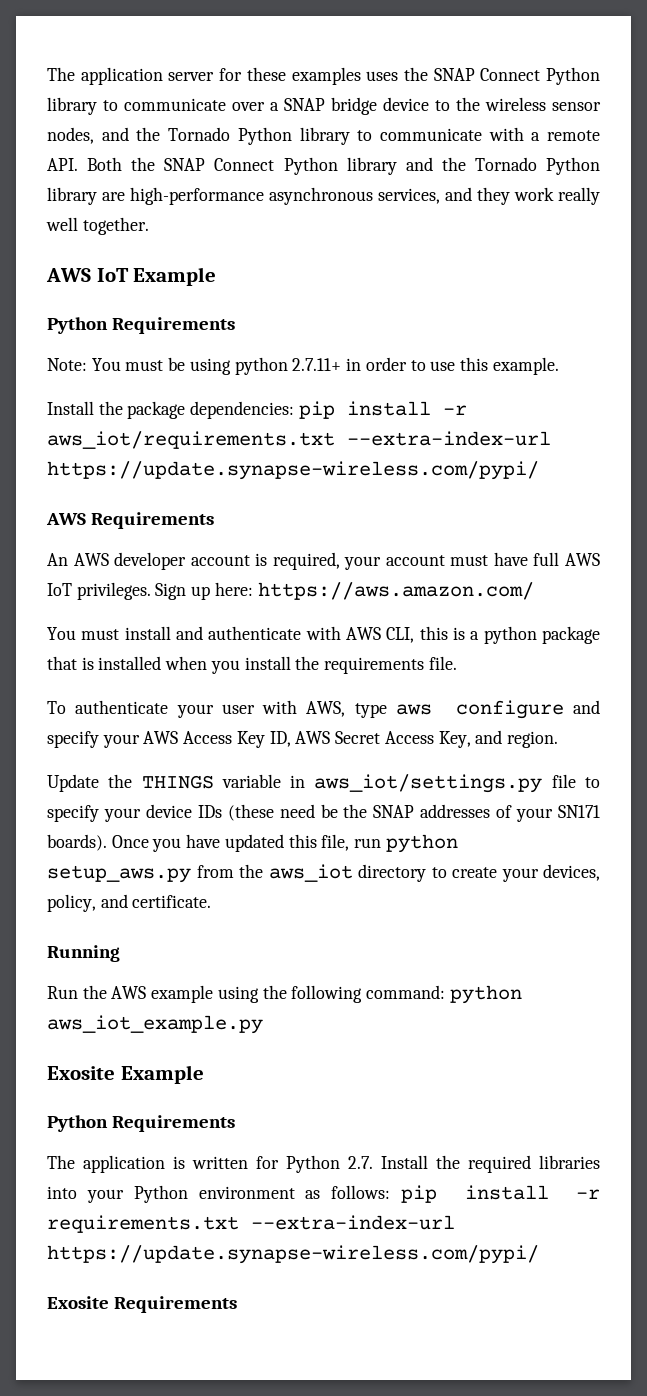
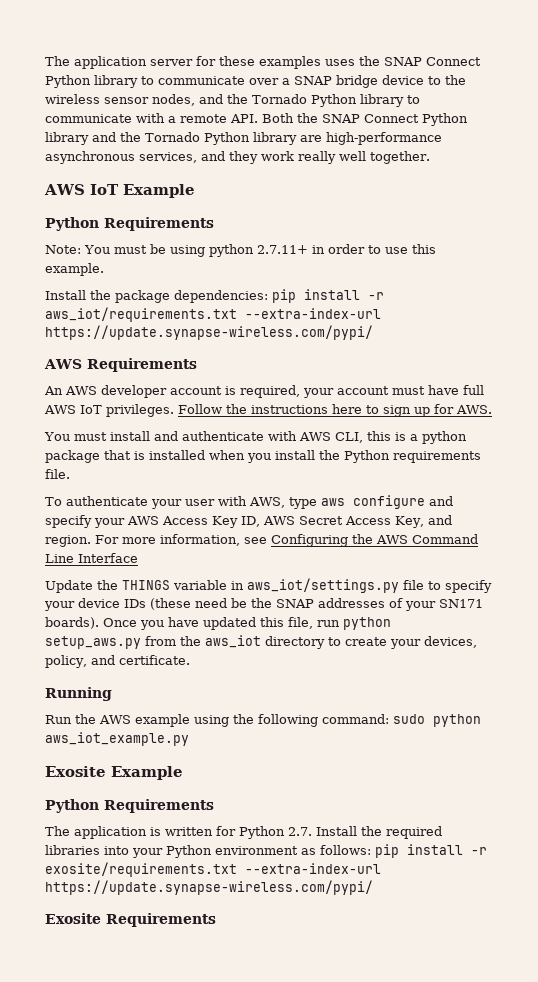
- Sign up here: https://aws.amazon.com/
+ Follow the instructions here to sign up for AWS.
- You must install and authenticate with AWS CLI, this is a python package that is installed when you install the requirements file.
+ You must install and authenticate with AWS CLI, this is a python package that is installed when you install the Python requirements file.
+ For more information, see Configuring the AWS Command Line Interface
- Run the AWS example using the following command: python aws_iot_example.py
+ Run the AWS example using the following command: sudo python aws_iot_example.py
- The application is written for Python 2.7. Install the required libraries into your Python environment as follows: pip install -r requirements.txt --extra-index-url https://update.synapse-wireless.com/pypi/
+ The application is written for Python 2.7. Install the required libraries into your Python environment as follows: pip install -r exosite/requirements.txt --extra-index-url https://update.synapse-wireless.com/pypi/

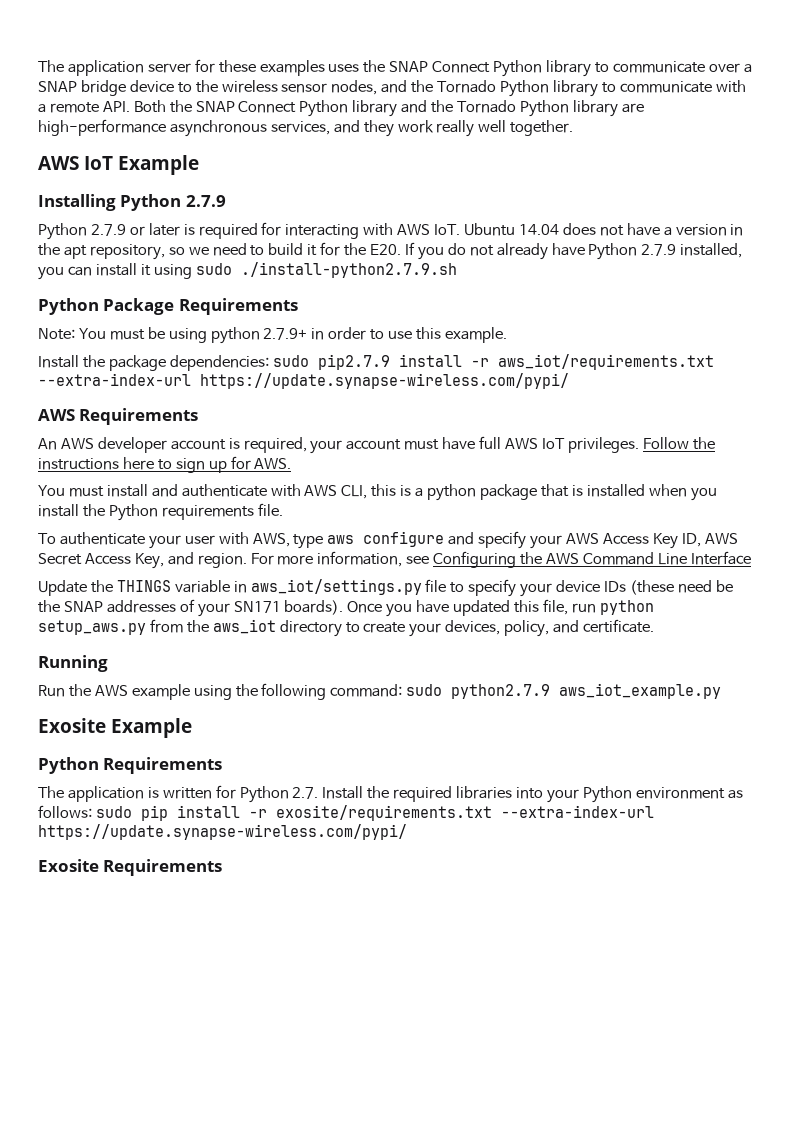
  AWS IoT Example
- Python Requirements
+ Installing Python 2.7.9
+ Python 2.7.9 or later is required for interacting with AWS IoT. Ubuntu 14.04 does not have a version in the apt repository, so we need to build it for the E20. If you do not already have Python 2.7.9 installed, you can install it using sudo ./install-python2.7.9.sh
+ Python Package Requirements
- Note: You must be using python 2.7.11+ in order to use this example.
+ Note: You must be using python 2.7.9+ in order to use this example.
- Install the package dependencies: pip install -r aws_iot/requirements.txt --extra-index-url https://update.synapse-wireless.com/pypi/
+ Install the package dependencies: sudo pip2.7.9 install -r aws_iot/requirements.txt --extra-index-url https://update.synapse-wireless.com/pypi/
- Run the AWS example using the following command: sudo python aws_iot_example.py
+ Run the AWS example using the following command: sudo python2.7.9 aws_iot_example.py
- The application is written for Python 2.7. Install the required libraries into your Python environment as follows: pip install -r exosite/requirements.txt --extra-index-url https://update.synapse-wireless.com/pypi/
+ The application is written for Python 2.7. Install the required libraries into your Python environment as follows: sudo pip install -r exosite/requirements.txt --extra-index-url https://update.synapse-wireless.com/pypi/

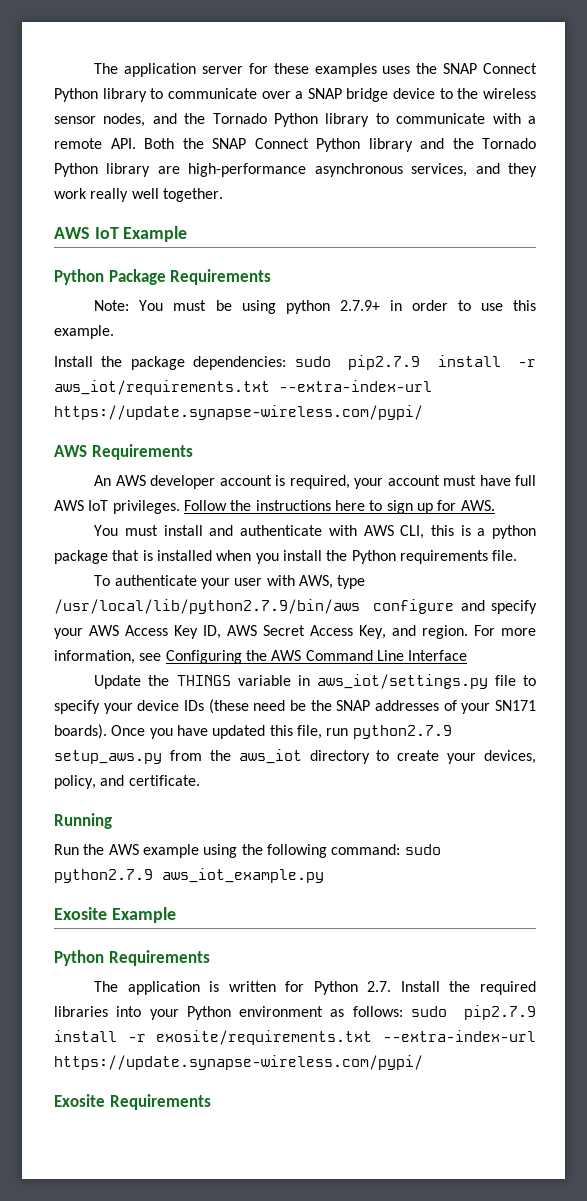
- Installing Python 2.7.9
- Python 2.7.9 or later is required for interacting with AWS IoT. Ubuntu 14.04 does not have a version in the apt repository, so we need to build it for the E20. If you do not already have Python 2.7.9 installed, you can install it using sudo ./install-python2.7.9.sh
- To authenticate your user with AWS, type aws configure and specify your AWS Access Key ID, AWS Secret Access Key, and region.
+ To authenticate your user with AWS, type /usr/local/lib/python2.7.9/bin/aws configure and specify your AWS Access Key ID, AWS Secret Access Key, and region.
- Once you have updated this file, run python setup_aws.py from the aws_iot directory to create your devices, policy, and certificate.
+ Once you have updated this file, run python2.7.9 setup_aws.py from the aws_iot directory to create your devices, policy, and certificate.
- The application is written for Python 2.7. Install the required libraries into your Python environment as follows: sudo pip install -r exosite/requirements.txt --extra-index-url https://update.synapse-wireless.com/pypi/
+ The application is written for Python 2.7. Install the required libraries into your Python environment as follows: sudo pip2.7.9 install -r exosite/requirements.txt --extra-index-url https://update.synapse-wireless.com/pypi/

